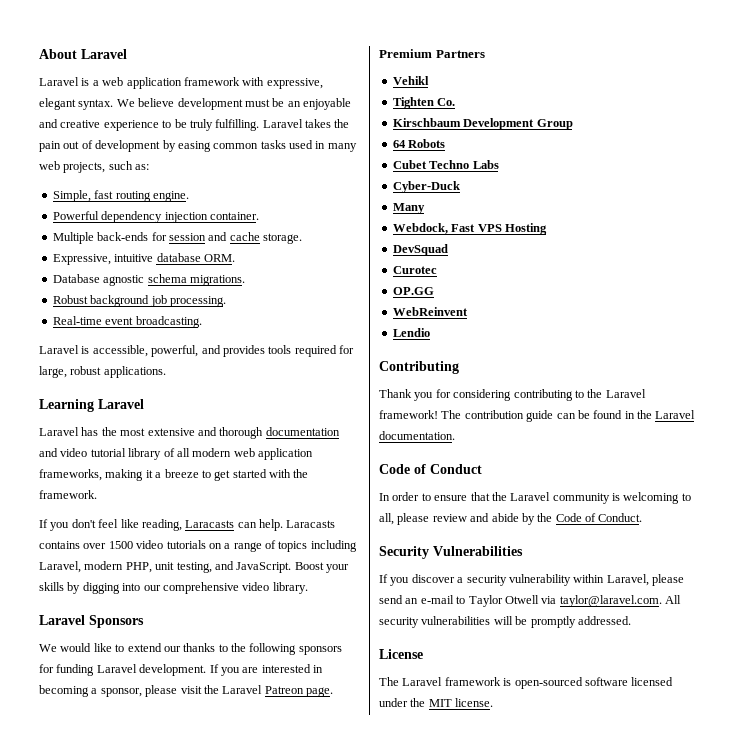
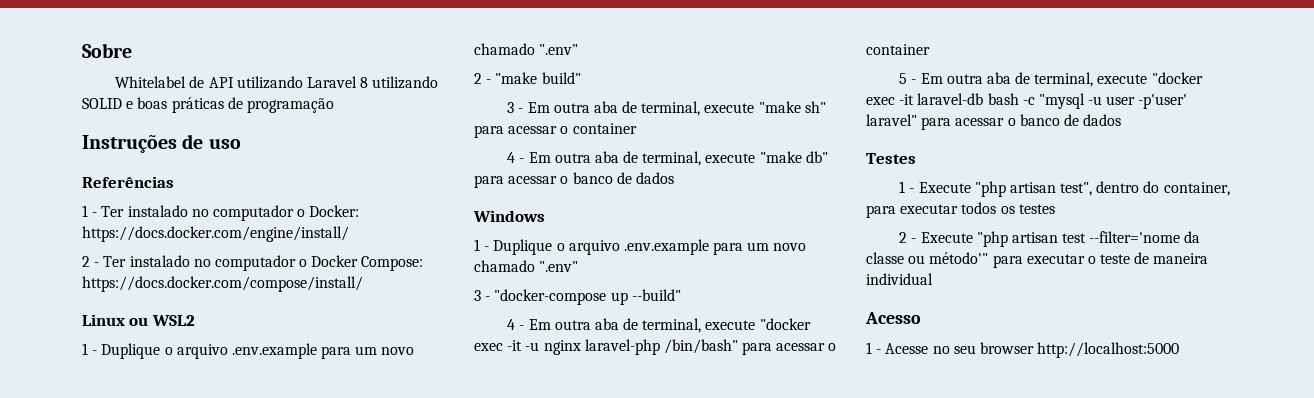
- About Laravel
- Laravel is a web application framework with expressive, elegant syntax. We believe development must be an enjoyable and creative experience to be truly fulfilling. Laravel takes the pain out of development by easing common tasks used in many web projects, such as:
- Simple, fast routing engine.
- Powerful dependency injection container.
- Multiple back-ends for session and cache storage.
- Expressive, intuitive database ORM.
- Database agnostic schema migrations.
- Robust background job processing.
- Real-time event broadcasting.
- Laravel is accessible, powerful, and provides tools required for large, robust applications.
- Learning Laravel
- Laravel has the most extensive and thorough documentation and video tutorial library of all modern web application frameworks, making it a breeze to get started with the framework.
- If you don't feel like reading, Laracasts can help. Laracasts contains over 1500 video tutorials on a range of topics including Laravel, modern PHP, unit testing, and JavaScript. Boost your skills by digging into our comprehensive video library.
- Laravel Sponsors
- We would like to extend our thanks to the following sponsors for funding Laravel development. If you are interested in becoming a sponsor, please visit the Laravel Patreon page.
- Premium Partners
- Vehikl
- Tighten Co.
- Kirschbaum Development Group
- 64 Robots
- Cubet Techno Labs
- Cyber-Duck
- Many
- Webdock, Fast VPS Hosting
- DevSquad
- Curotec
- OP.GG
- WebReinvent
- Lendio
- Contributing
- Thank you for considering contributing to the Laravel framework! The contribution guide can be found in the Laravel documentation.
- Code of Conduct
- In order to ensure that the Laravel community is welcoming to all, please review and abide by the Code of Conduct.
- Security Vulnerabilities
- If you discover a security vulnerability within Laravel, please send an e-mail to Taylor Otwell via taylor@laravel.com. All security vulnerabilities will be promptly addressed.
- License
- The Laravel framework is open-sourced software licensed under the MIT license.
+ Sobre
+ Whitelabel de API utilizando Laravel 8 utilizando SOLID e boas práticas de programação
+ Instruções de uso
+ Referências
+ 1 - Ter instalado no computador o Docker: https://docs.docker.com/engine/install/
+ 2 - Ter instalado no computador o Docker Compose: https://docs.docker.com/compose/install/
+ Linux ou WSL2
+ 1 - Duplique o arquivo .env.example para um novo chamado ".env"
+ 2 - "make build"
+ 3 - Em outra aba de terminal, execute "make sh" para acessar o container
+ 4 - Em outra aba de terminal, execute "make db" para acessar o banco de dados
+ Windows
+ 1 - Duplique o arquivo .env.example para um novo chamado ".env"
+ 3 - "docker-compose up --build"
+ 4 - Em outra aba de terminal, execute "docker exec -it -u nginx laravel-php /bin/bash" para acessar o container
+ 5 - Em outra aba de terminal, execute "docker exec -it laravel-db bash -c "mysql -u user -p'user' laravel" para acessar o banco de dados
+ Testes
+ 1 - Execute "php artisan test", dentro do container, para executar todos os testes
+ 2 - Execute "php artisan test --filter='nome da classe ou método'" para executar o teste de maneira individual
+ Acesso
+ 1 - Acesse no seu browser http://localhost:5000

